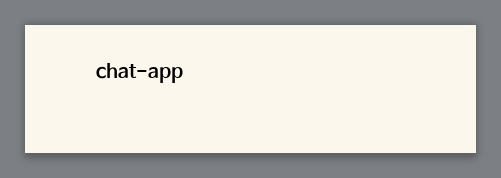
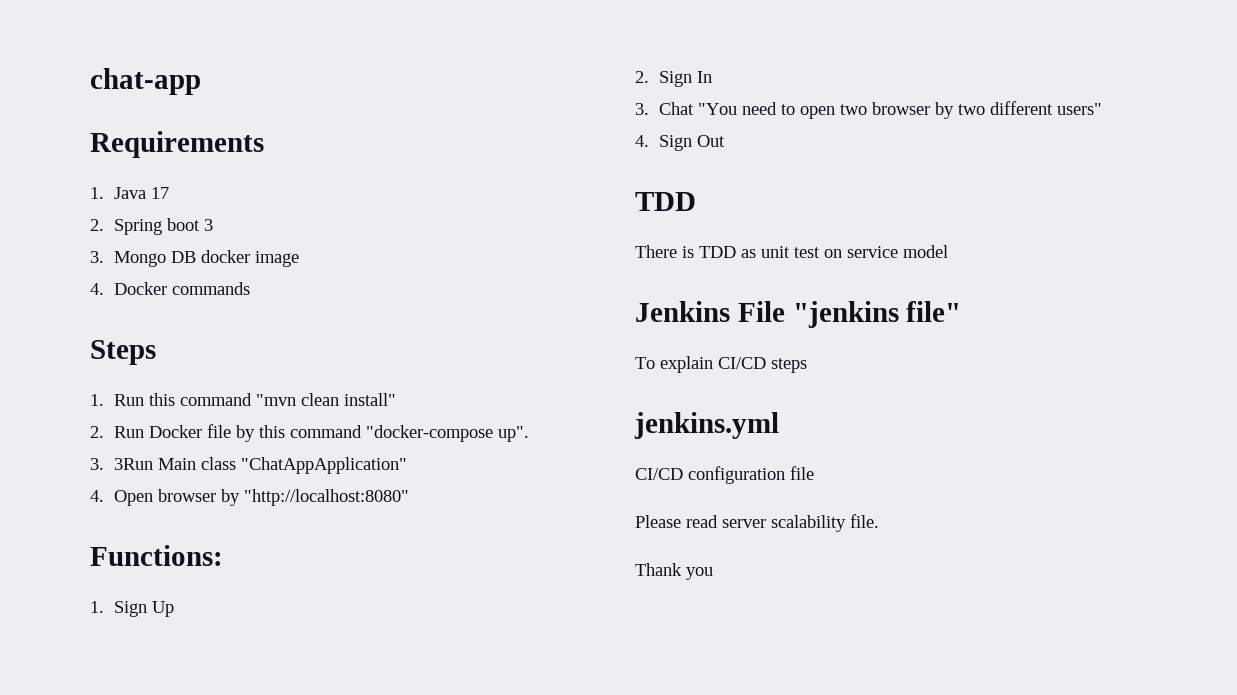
+ Requirements
+ 1. Java 17
+ 2. Spring boot 3
+ 3. Mongo DB docker image
+ 4. Docker commands
+ Steps
+ 1. Run this command "mvn clean install"
+ 2. Run Docker file by this command "docker-compose up".
+ 3. 3Run Main class "ChatAppApplication"
+ 4. Open browser by "http://localhost:8080"
+ Functions:
+ 1. Sign Up
+ 2. Sign In
+ 3. Chat "You need to open two browser by two different users"
+ 4. Sign Out
+ TDD
+ There is TDD as unit test on service model
+ Jenkins File "jenkins file"
+ To explain CI/CD steps
+ jenkins.yml
+ CI/CD configuration file
+ Please read server scalability file.
+ Thank you

